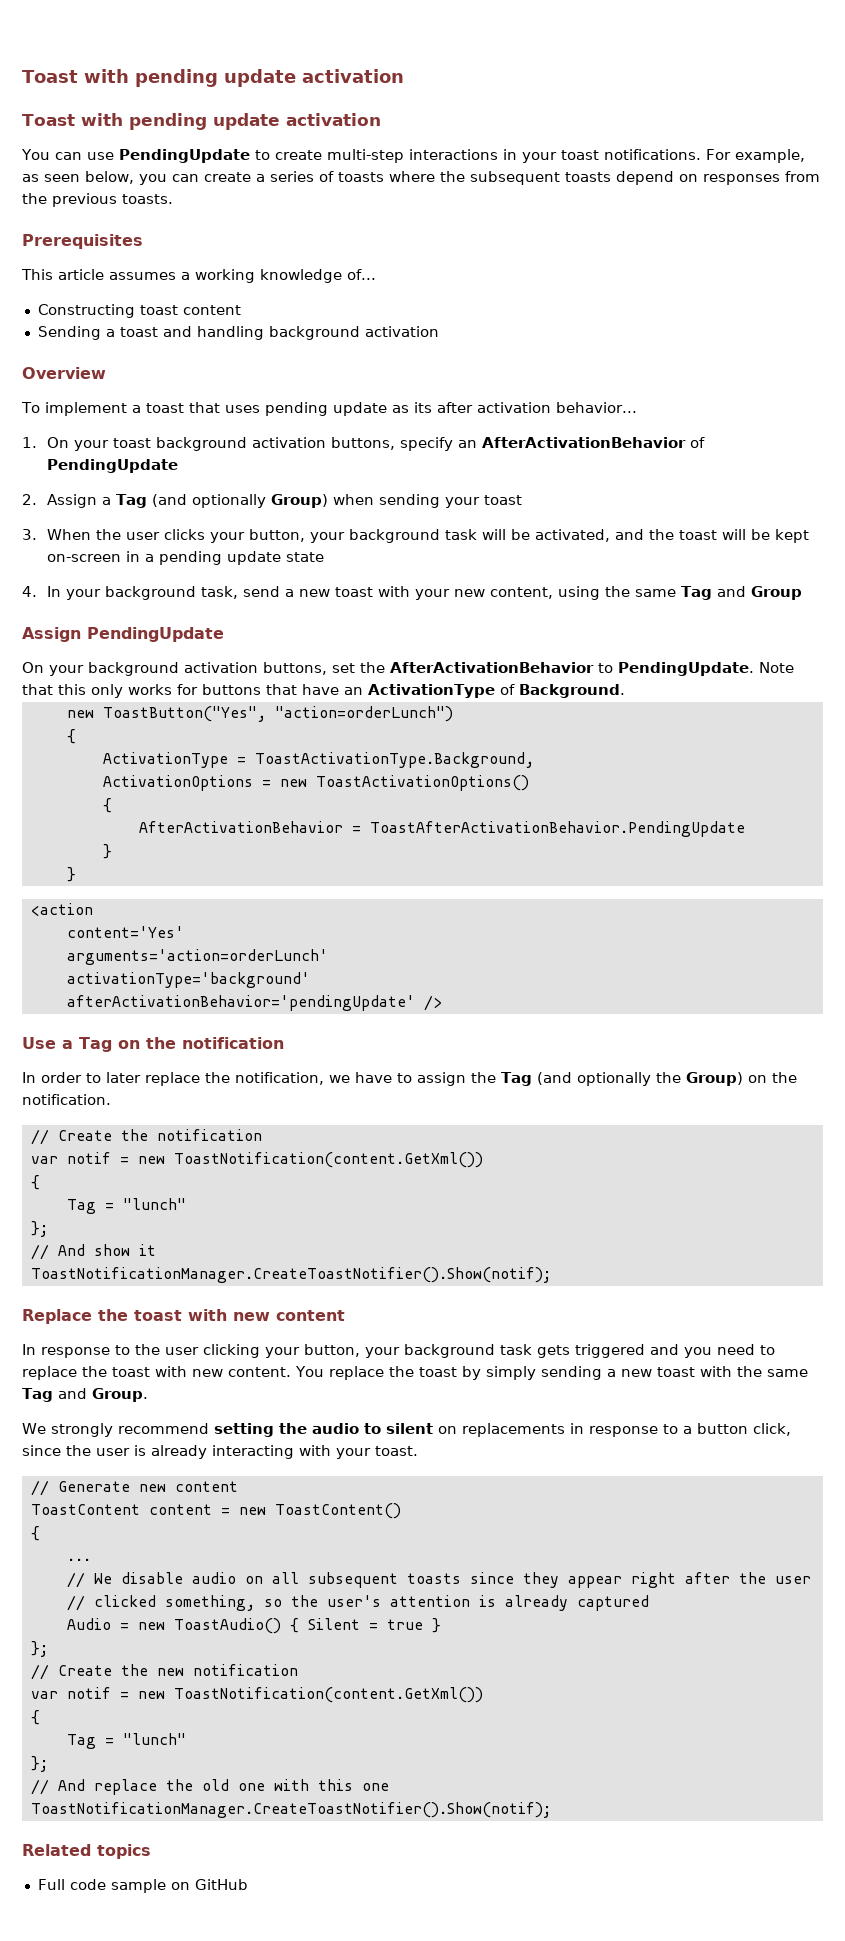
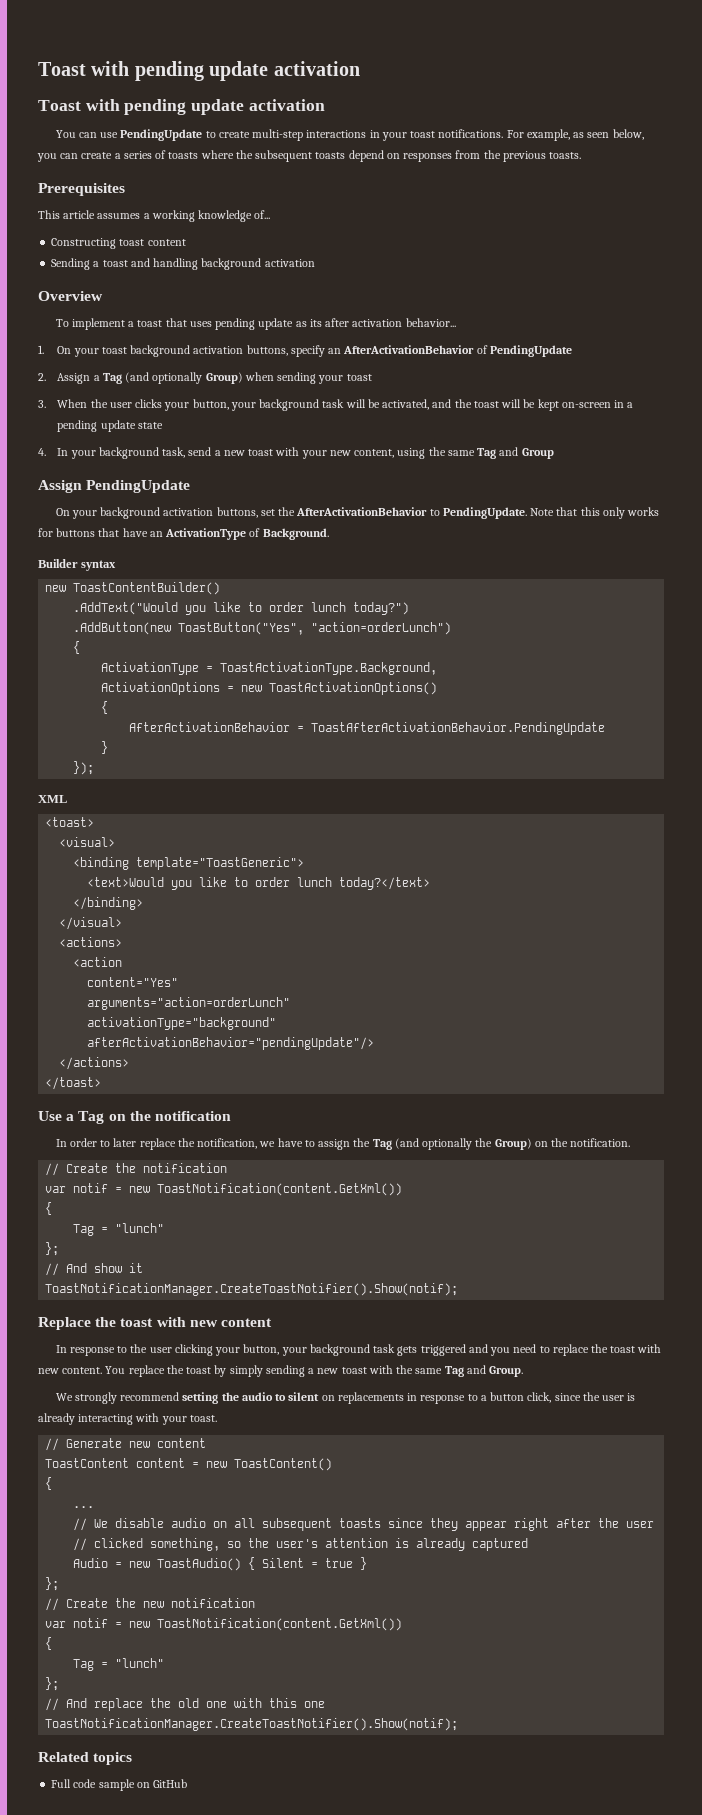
- new ToastButton("Yes", "action=orderLunch")
+ Builder syntax
+ new ToastContentBuilder()
+ .AddText("Would you like to order lunch today?")
+ .AddButton(new ToastButton("Yes", "action=orderLunch")
  AfterActivationBehavior = ToastAfterActivationBehavior.PendingUpdate
  }
- }
+ });
+ XML
+ <toast>
+ <visual>
+ <binding template="ToastGeneric">
+ <text>Would you like to order lunch today?</text>
+ </binding>
+ </visual>
+ <actions>
  <action
- content='Yes'
- arguments='action=orderLunch'
- activationType='background'
- afterActivationBehavior='pendingUpdate' />
+ content="Yes"
+ arguments="action=orderLunch"
+ activationType="background"
+ afterActivationBehavior="pendingUpdate"/>
+ </actions>
+ </toast>

